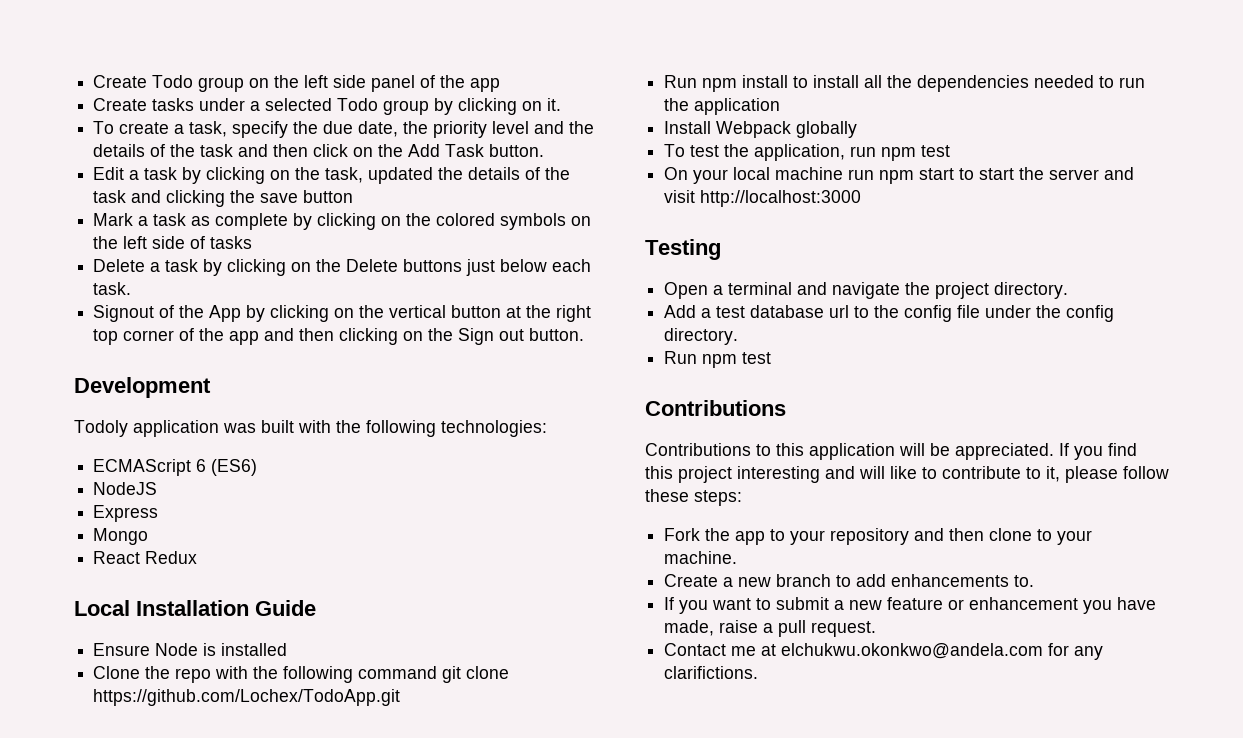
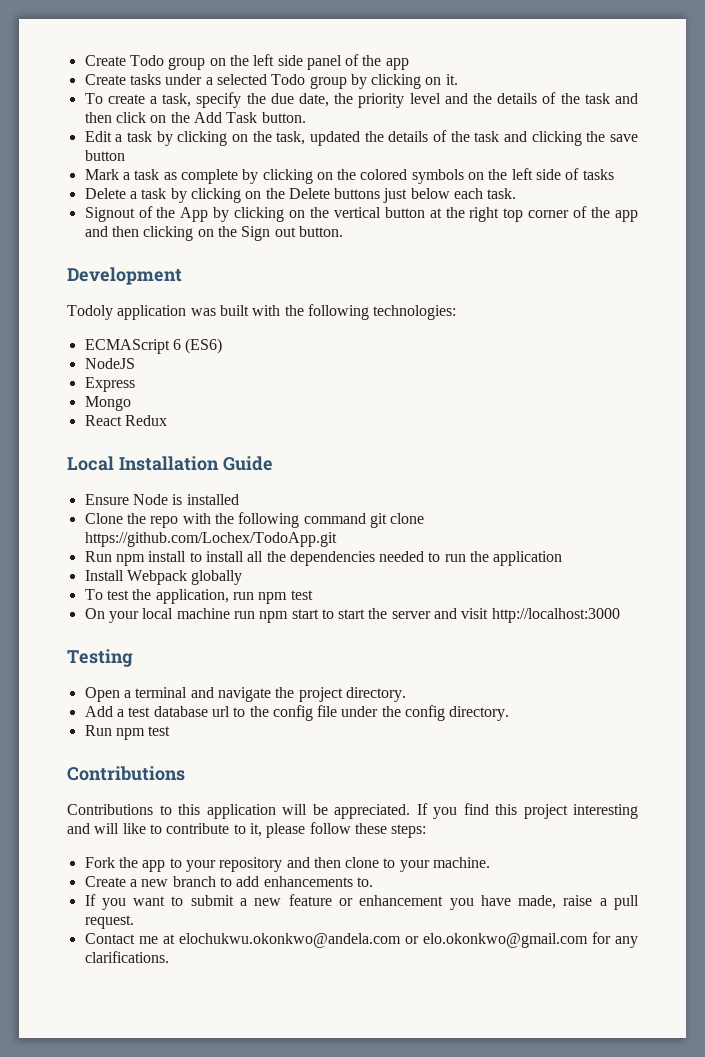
- Contact me at elchukwu.okonkwo@andela.com for any clarifictions.
+ Contact me at elochukwu.okonkwo@andela.com or elo.okonkwo@gmail.com for any clarifications.

